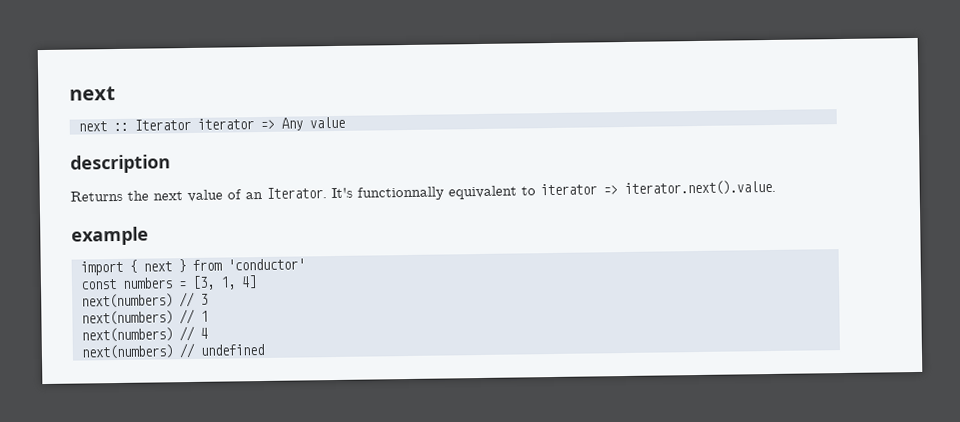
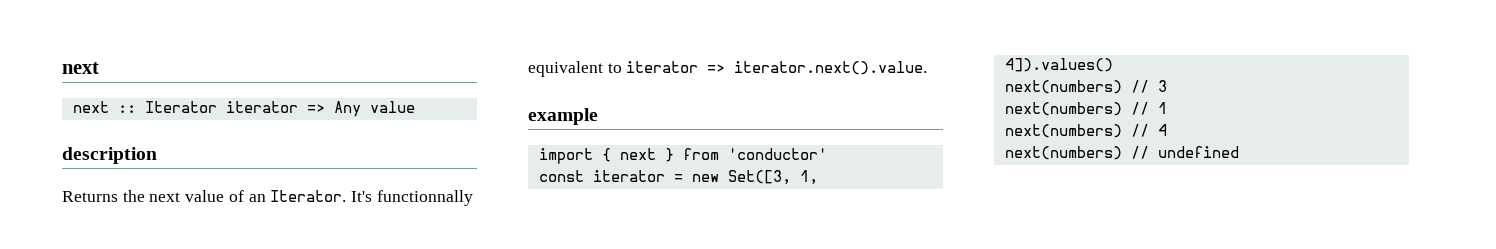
- const numbers = [3, 1, 4]
+ const iterator = new Set([3, 1, 4]).values()

